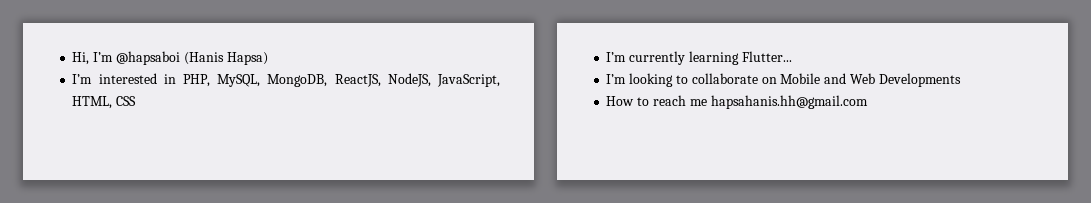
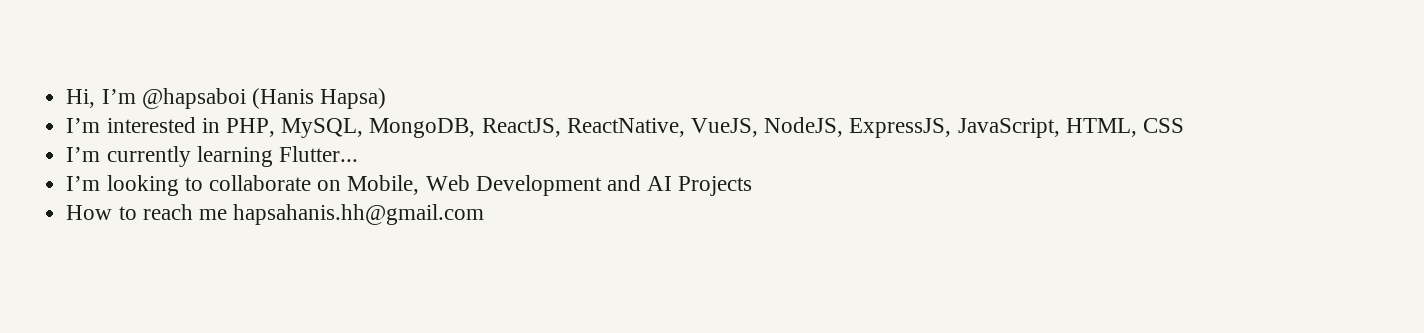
- I’m interested in PHP, MySQL, MongoDB, ReactJS, NodeJS, JavaScript, HTML, CSS
+ I’m interested in PHP, MySQL, MongoDB, ReactJS, ReactNative, VueJS, NodeJS, ExpressJS, JavaScript, HTML, CSS
- I’m looking to collaborate on Mobile and Web Developments
+ I’m looking to collaborate on Mobile, Web Development and AI Projects

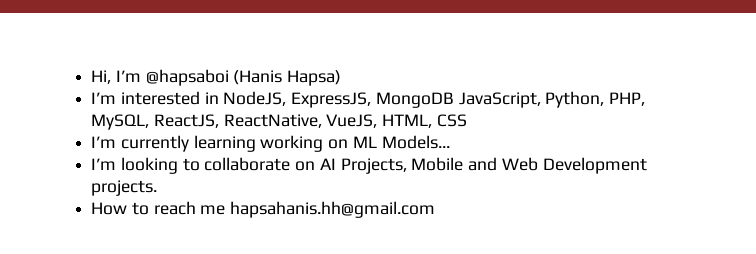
- I’m interested in PHP, MySQL, MongoDB, ReactJS, ReactNative, VueJS, NodeJS, ExpressJS, JavaScript, HTML, CSS
+ I’m interested in NodeJS, ExpressJS, MongoDB JavaScript, Python, PHP, MySQL, ReactJS, ReactNative, VueJS, HTML, CSS
- I’m currently learning Flutter...
+ I’m currently learning working on ML Models...
- I’m looking to collaborate on Mobile, Web Development and AI Projects
+ I’m looking to collaborate on AI Projects, Mobile and Web Development projects.

